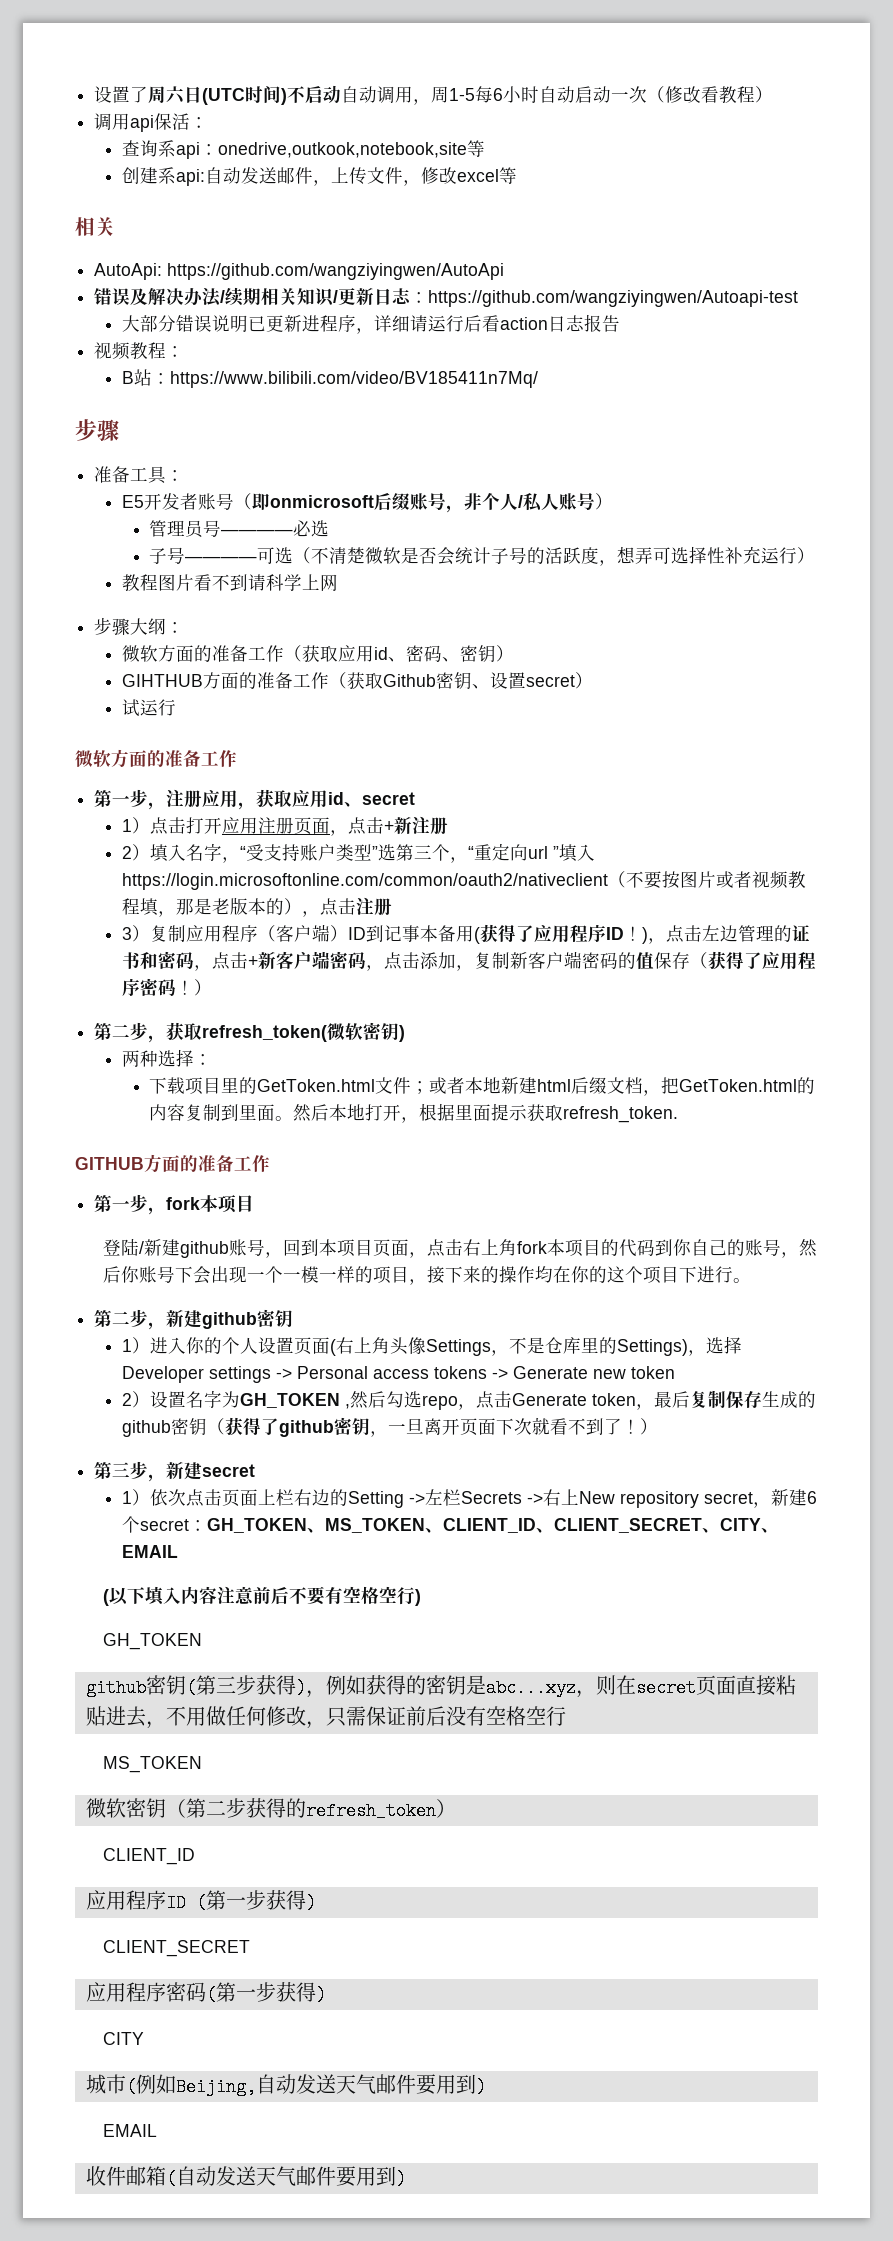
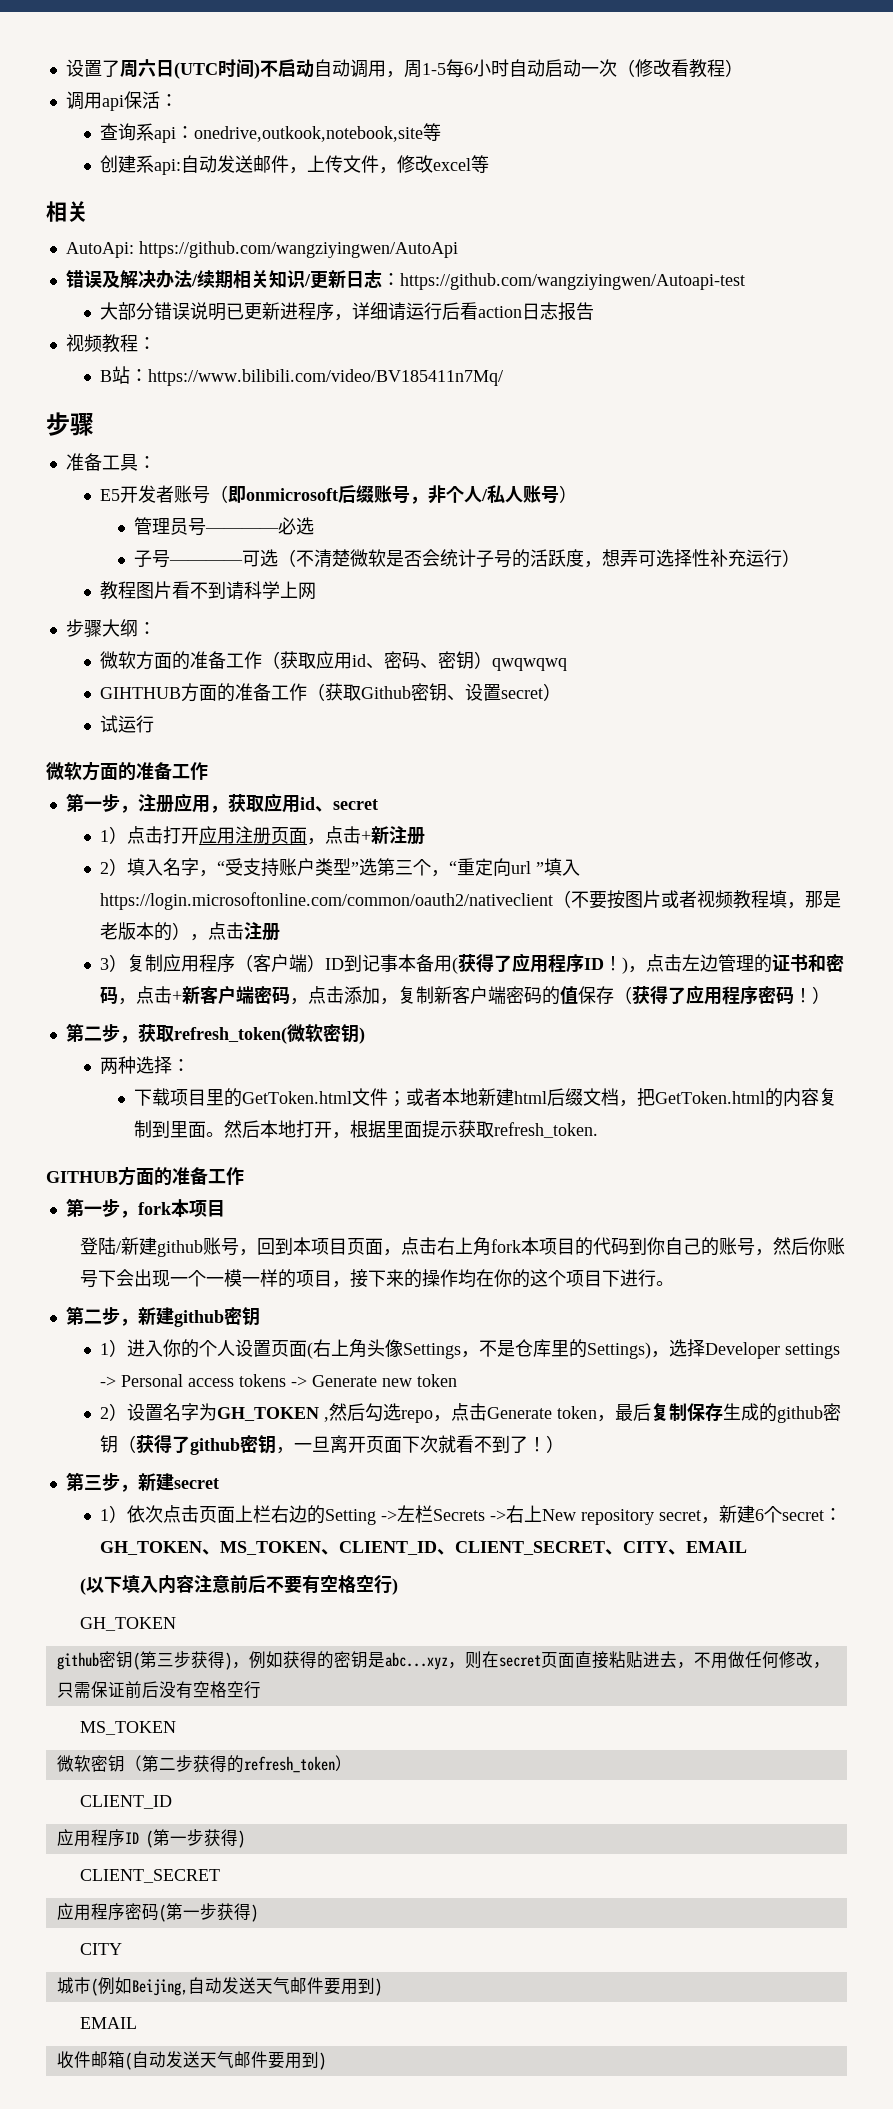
- 微软方面的准备工作（获取应用id、密码、密钥）
+ 微软方面的准备工作（获取应用id、密码、密钥）qwqwqwq

